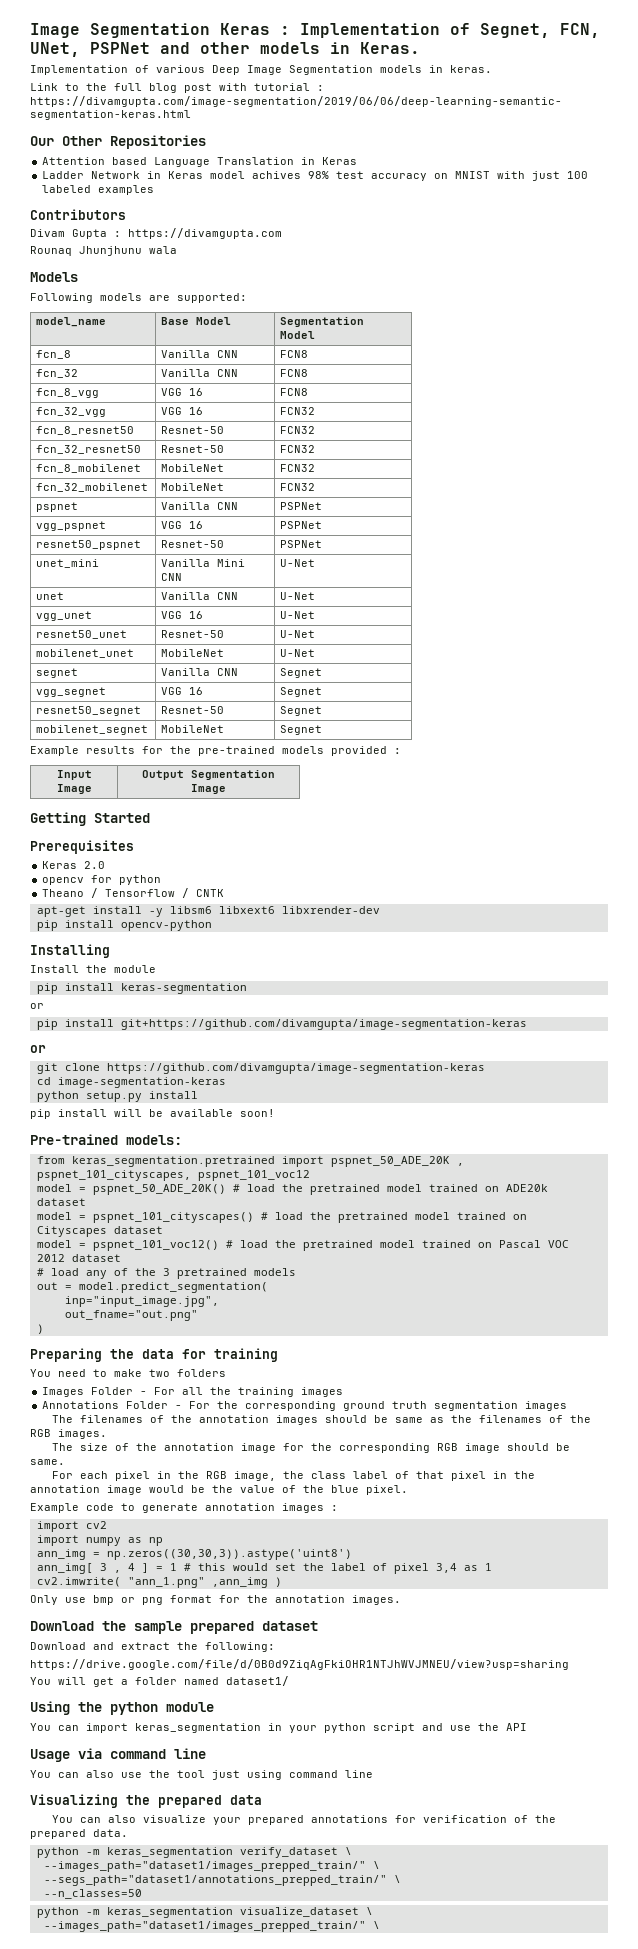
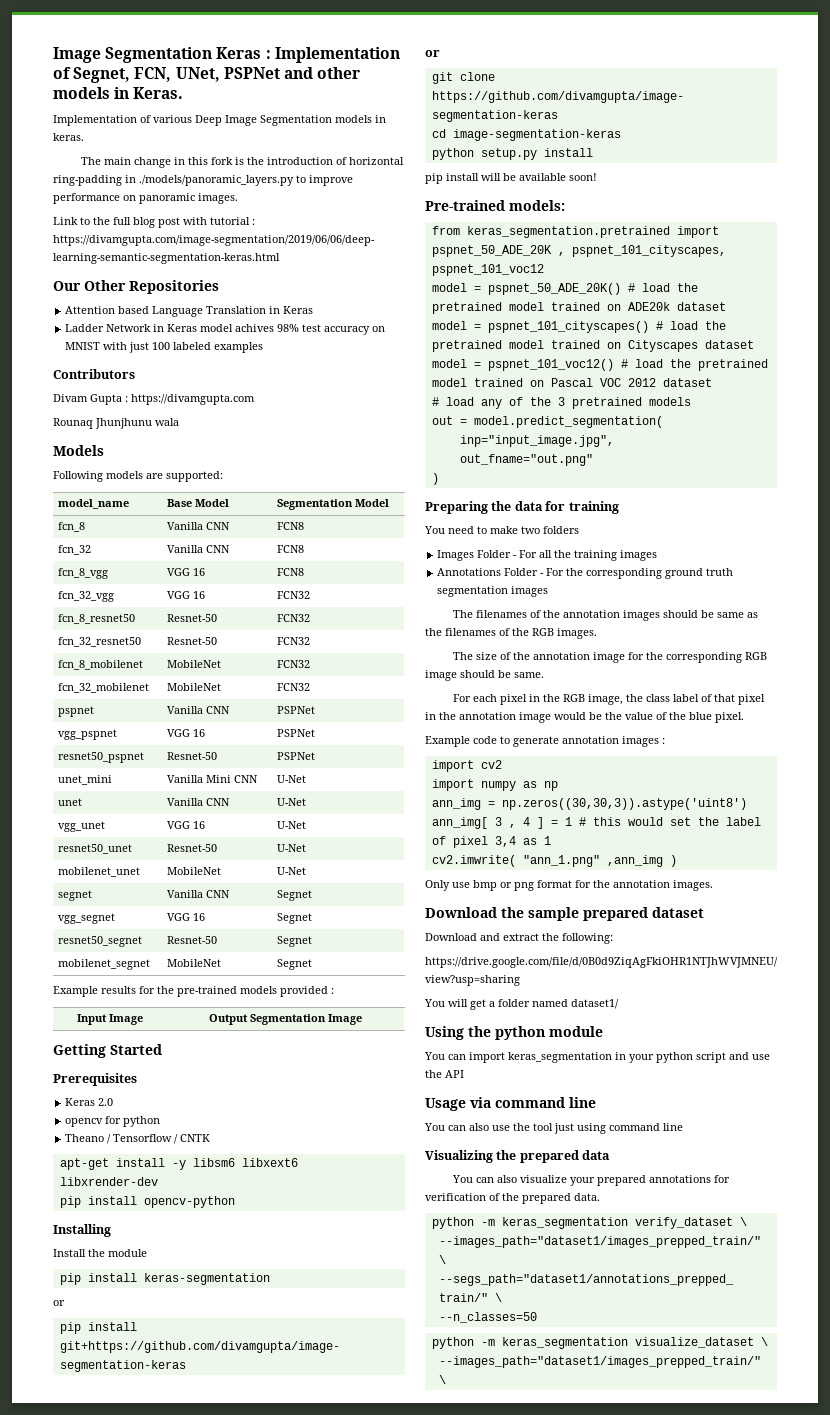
+ The main change in this fork is the introduction of horizontal ring-padding in ./models/panoramic_layers.py to improve performance on panoramic images.

